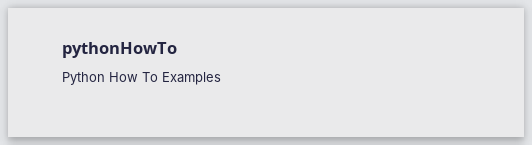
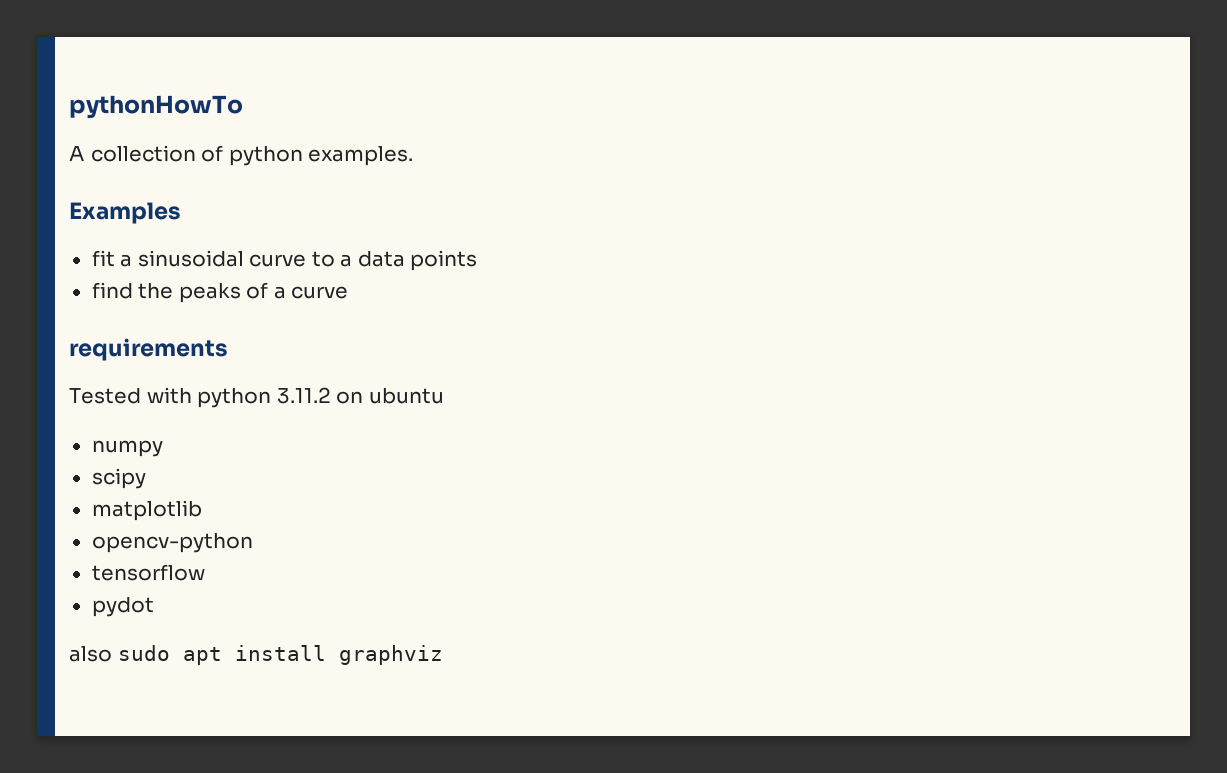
- Python How To Examples
+ A collection of python examples.
+ Examples
+ fit a sinusoidal curve to a data points
+ find the peaks of a curve
+ requirements
+ Tested with python 3.11.2 on ubuntu
+ numpy
+ scipy
+ matplotlib
+ opencv-python
+ tensorflow
+ pydot
+ also sudo apt install graphviz

